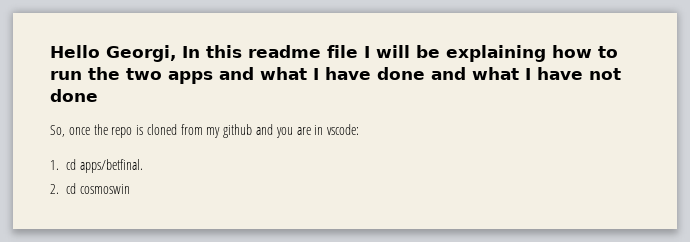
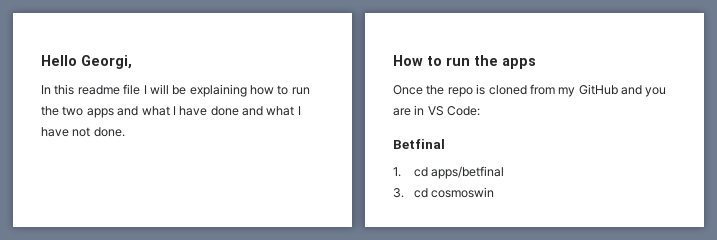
- Hello Georgi, In this readme file I will be explaining how to run the two apps and what I have done and what I have not done
- So, once the repo is cloned from my github and you are in vscode:
+ Hello Georgi,
+ In this readme file I will be explaining how to run the two apps and what I have done and what I have not done.
+ How to run the apps
+ Once the repo is cloned from my GitHub and you are in VS Code:
+ Betfinal
- 1. cd apps/betfinal.
- 2. cd cosmoswin
+ 1. cd apps/betfinal
+ 3. cd cosmoswin

